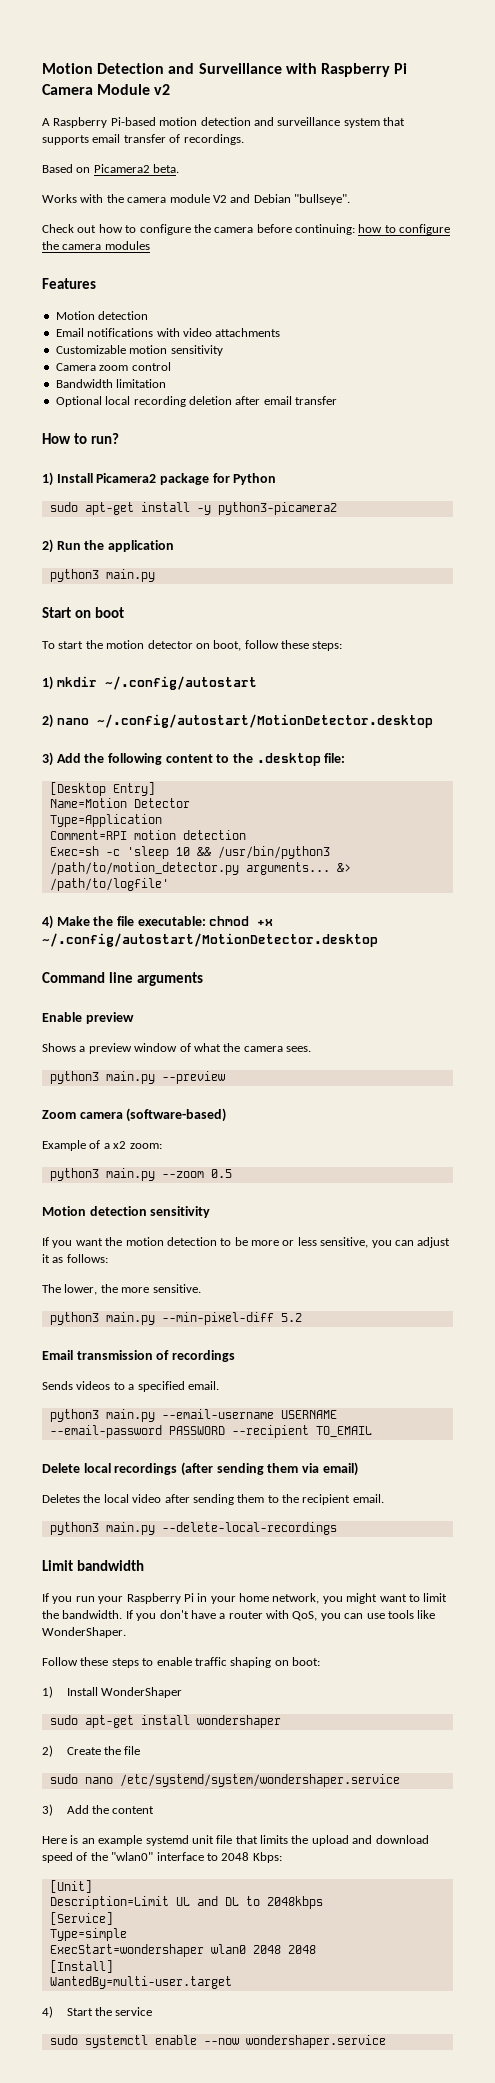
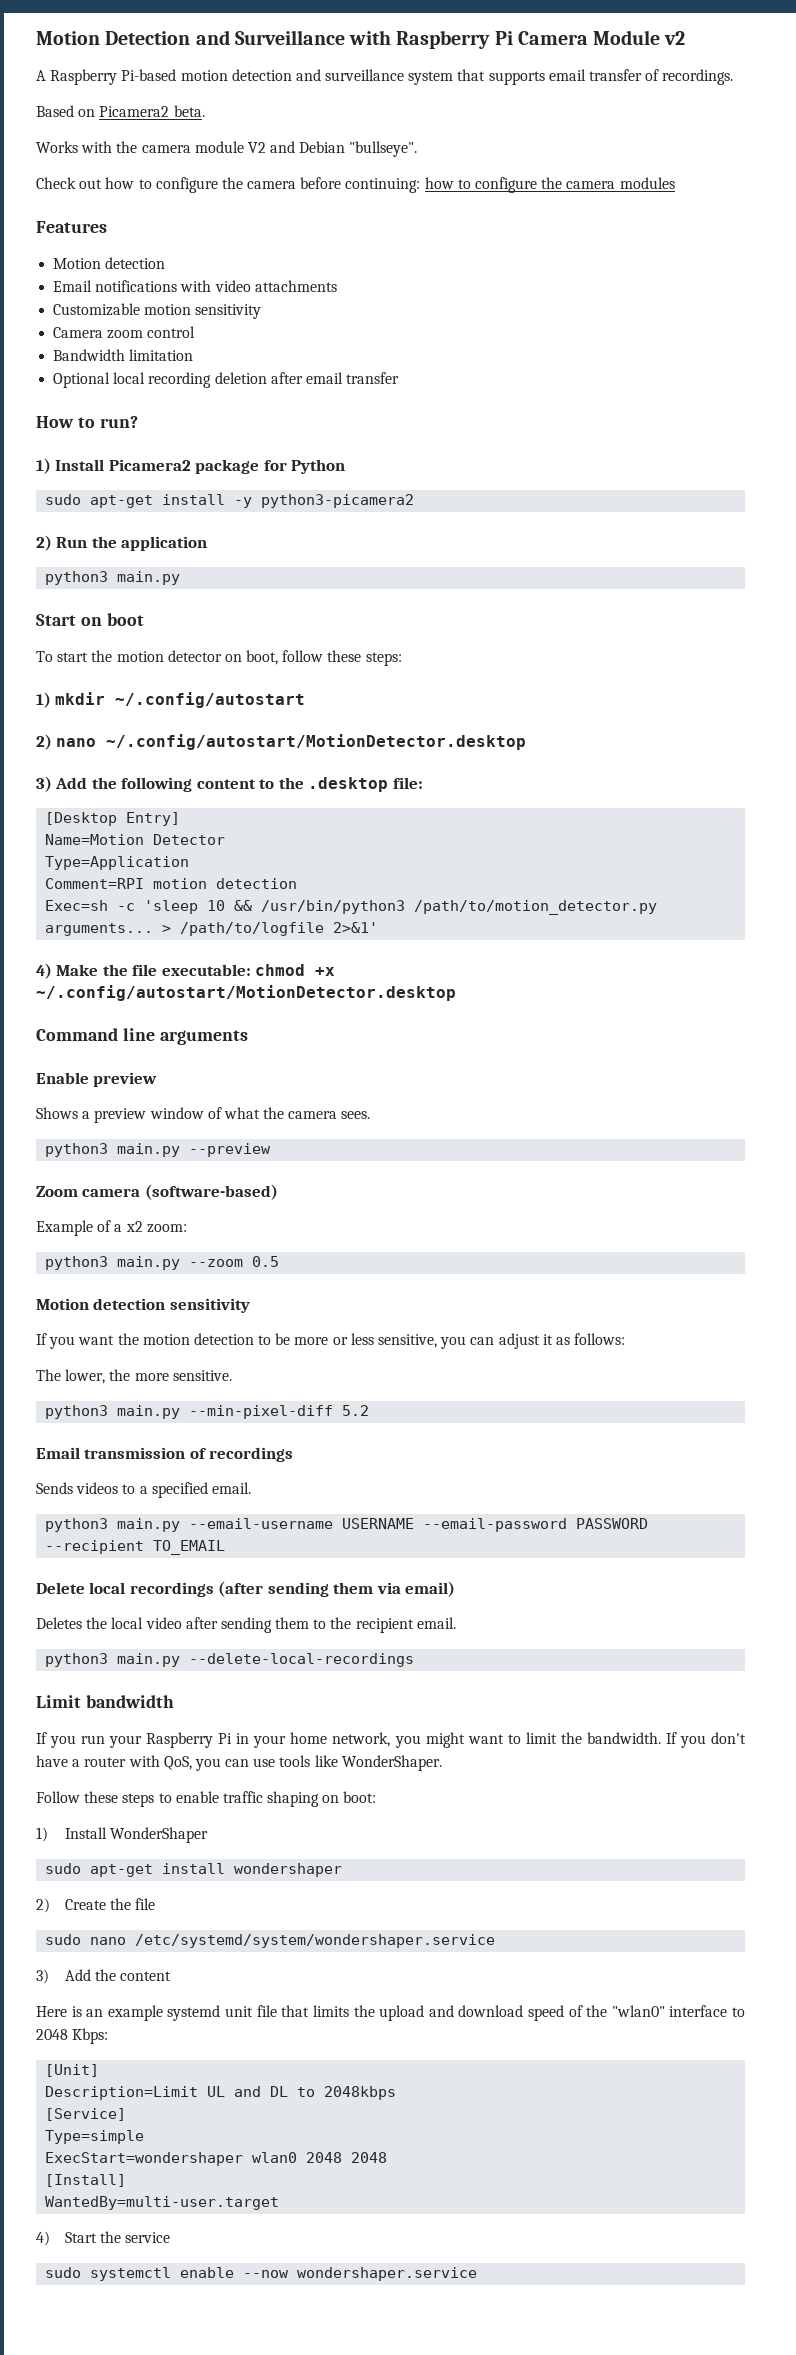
- &> /path/to/logfile'
+ > /path/to/logfile 2>&1'

